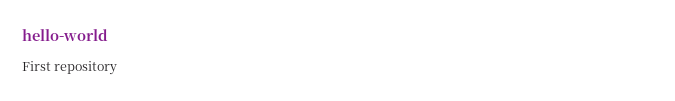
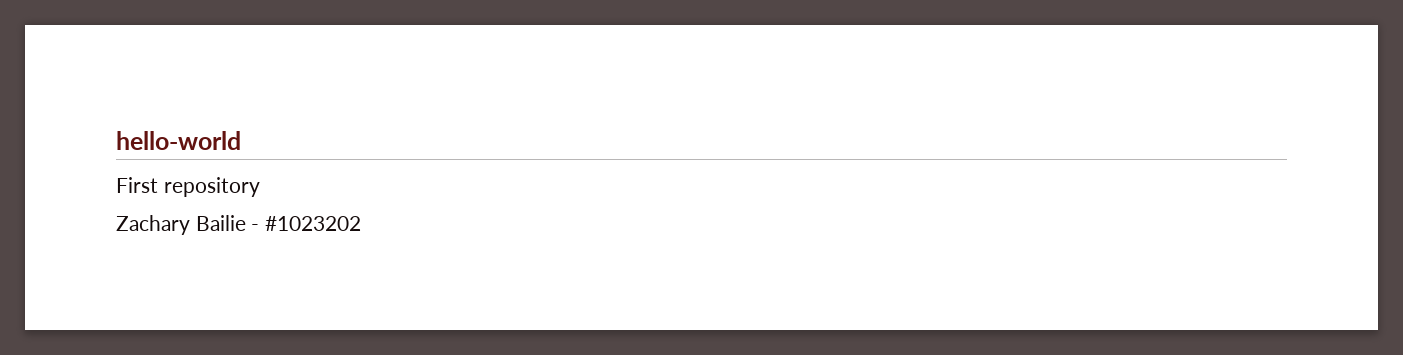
+ Zachary Bailie - #1023202

